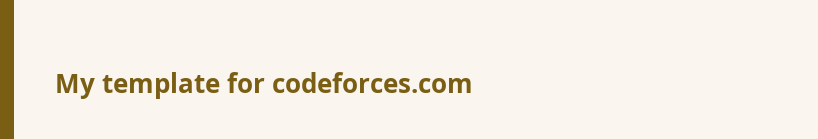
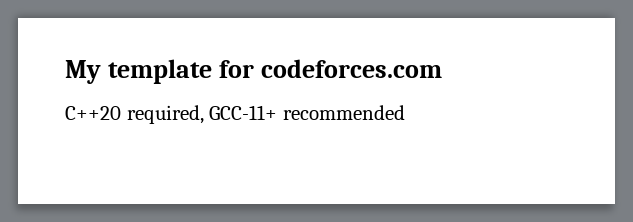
+ C++20 required, GCC-11+ recommended

